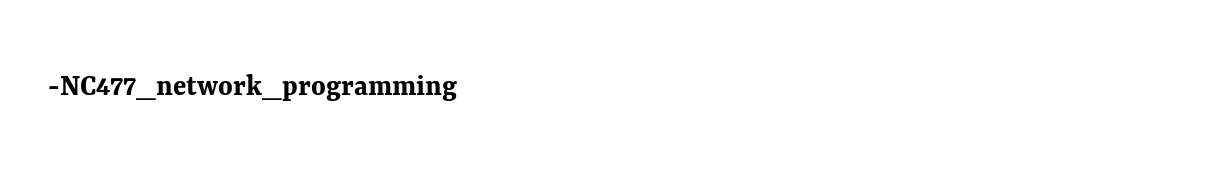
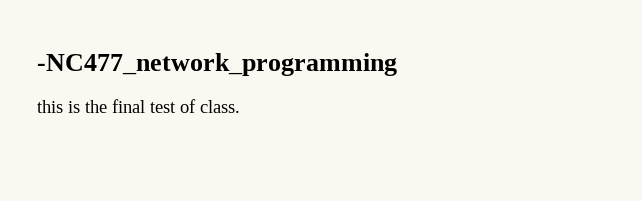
+ this is the final test of class.

